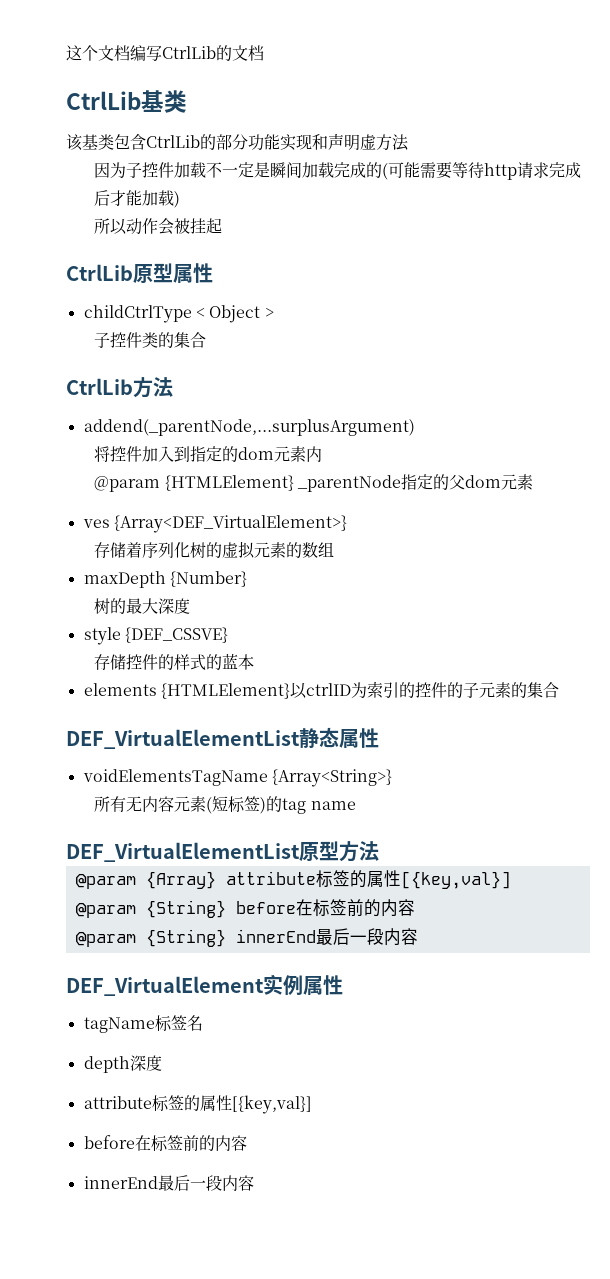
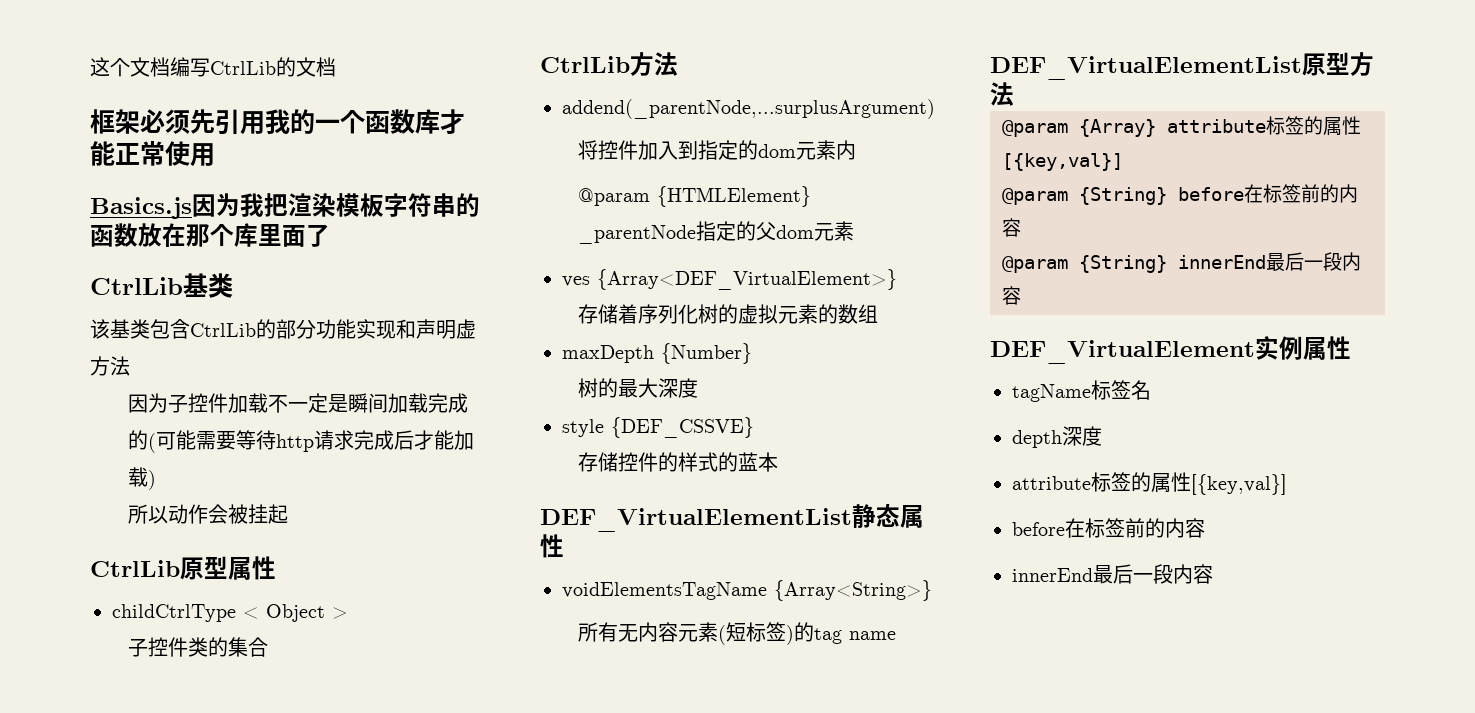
+ 框架必须先引用我的一个函数库才能正常使用
+ Basics.js因为我把渲染模板字符串的函数放在那个库里面了
- elements {HTMLElement}以ctrlID为索引的控件的子元素的集合

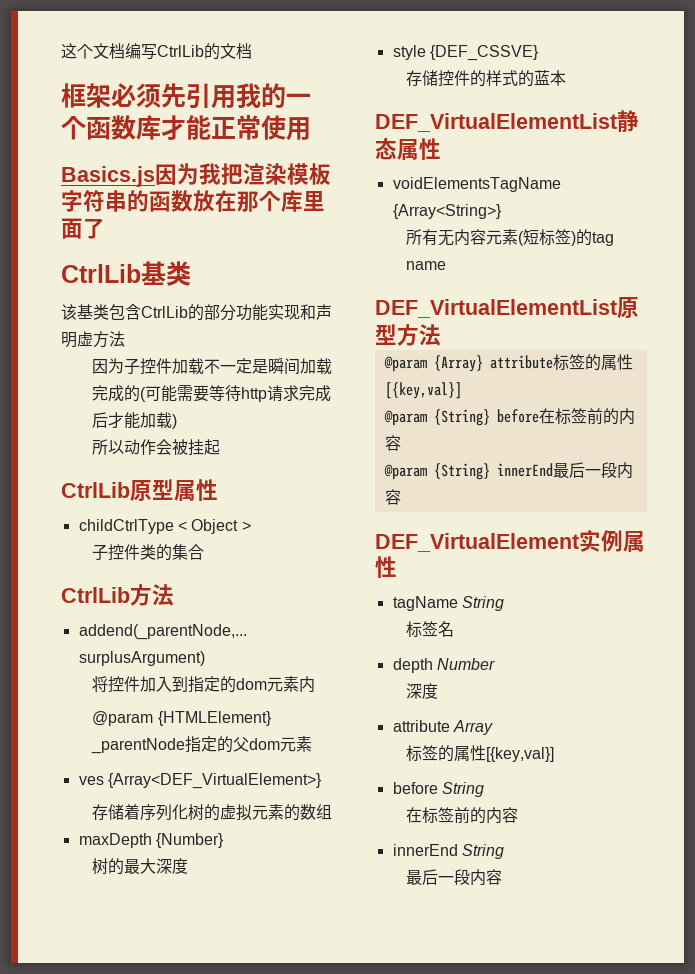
- tagName标签名
+ tagName String
+ 标签名
- depth深度
- attribute标签的属性[{key,val}]
- before在标签前的内容
- innerEnd最后一段内容
+ depth Number
+ 深度
+ attribute Array
+ 标签的属性[{key,val}]
+ before String
+ 在标签前的内容
+ innerEnd String
+ 最后一段内容

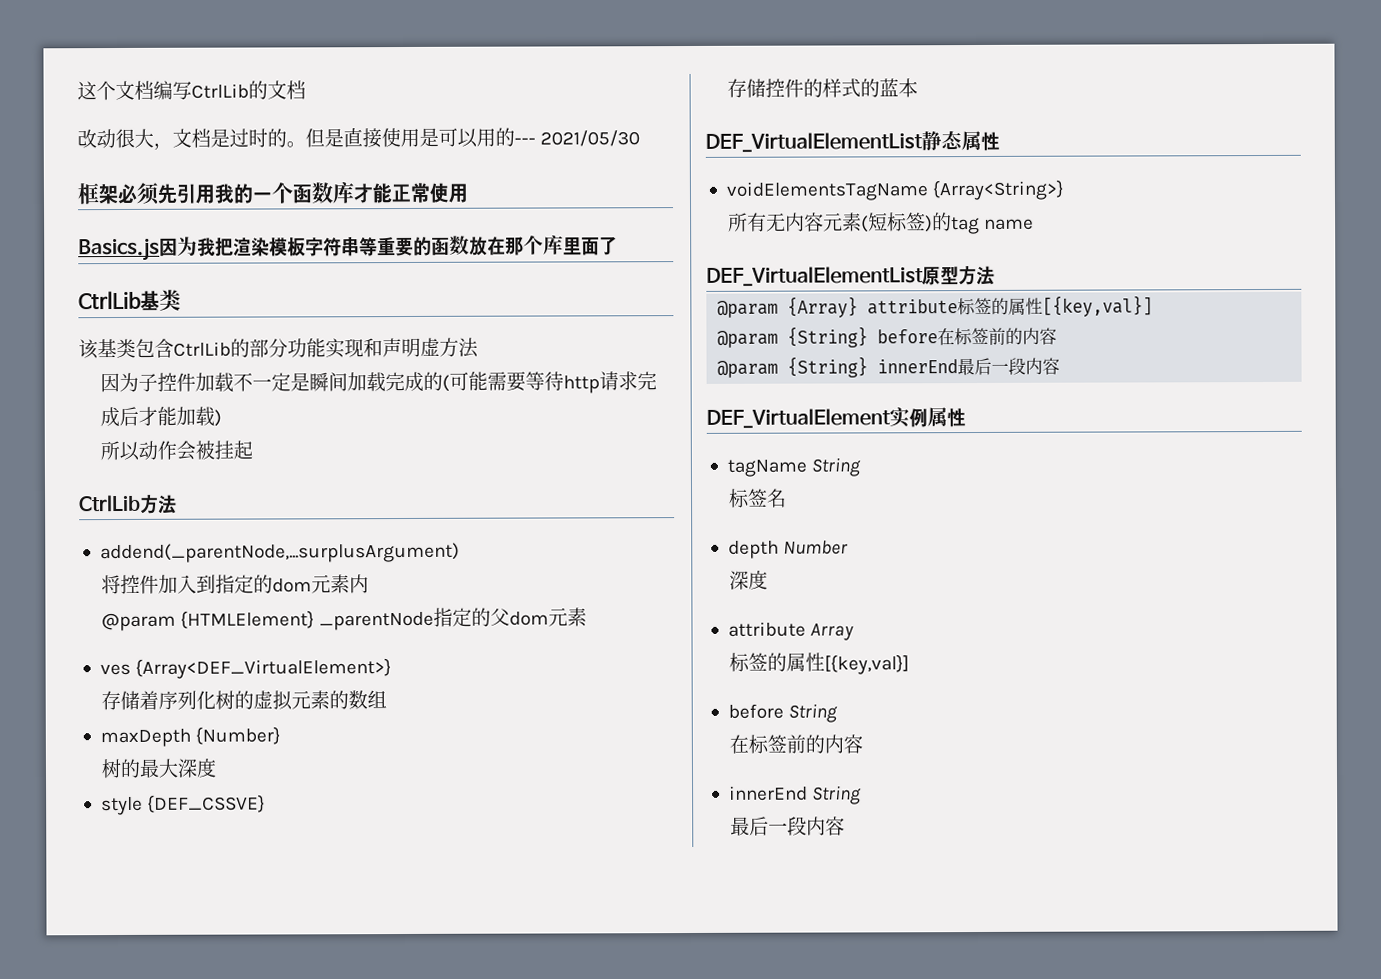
+ 改动很大，文档是过时的。但是直接使用是可以用的--- 2021/05/30
- Basics.js因为我把渲染模板字符串的函数放在那个库里面了
+ Basics.js因为我把渲染模板字符串等重要的函数放在那个库里面了
- CtrlLib原型属性
- childCtrlType < Object >
- 子控件类的集合

